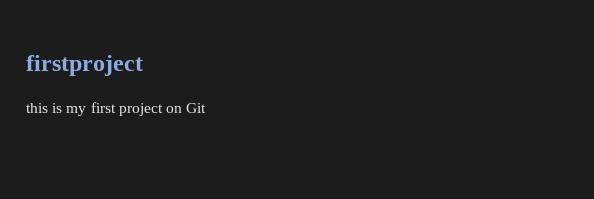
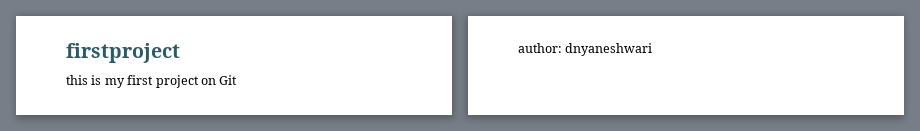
+ author: dnyaneshwari

